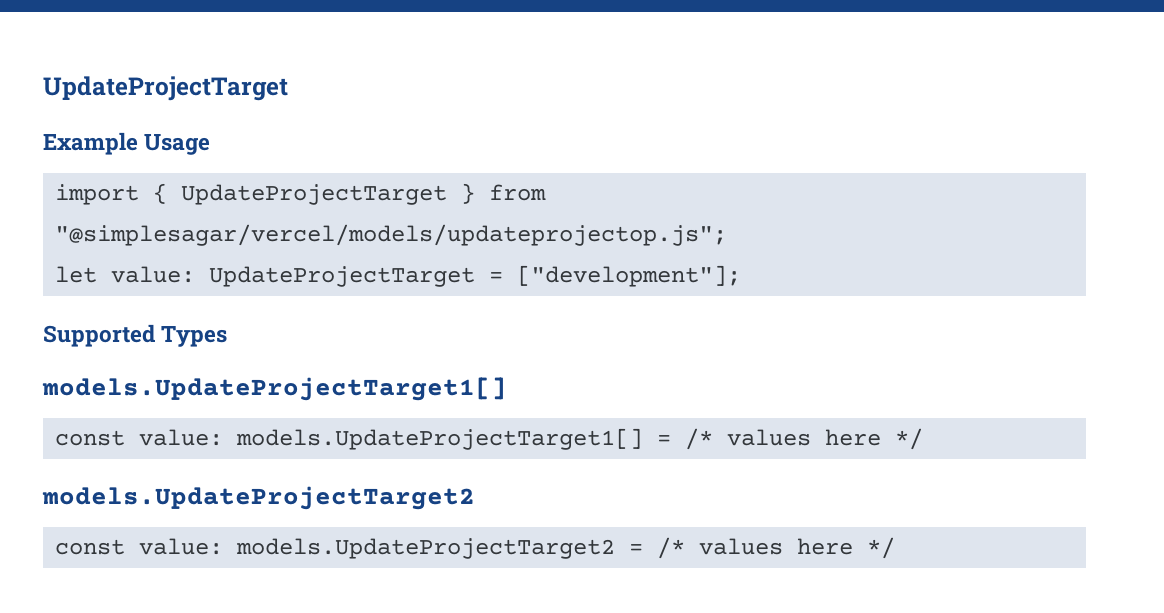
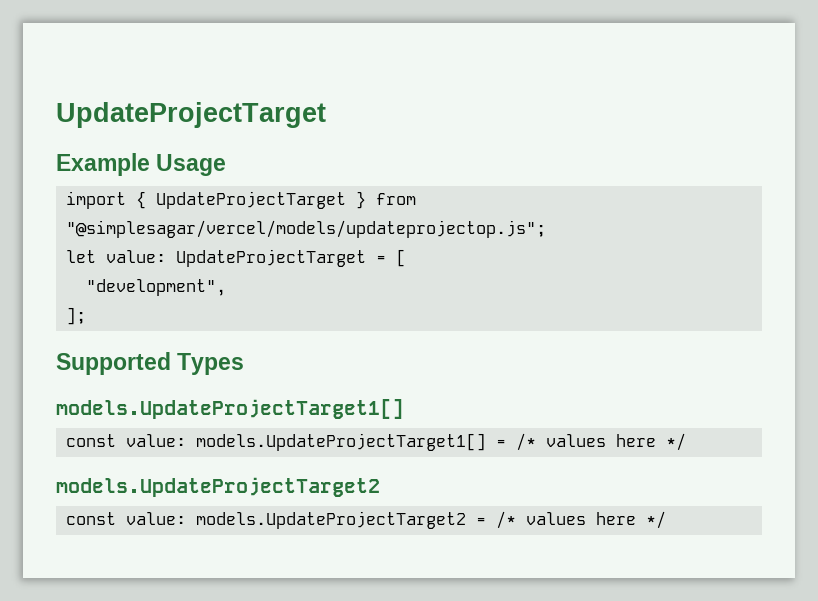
- let value: UpdateProjectTarget = ["development"];
+ let value: UpdateProjectTarget = [
+ "development",
+ ];

